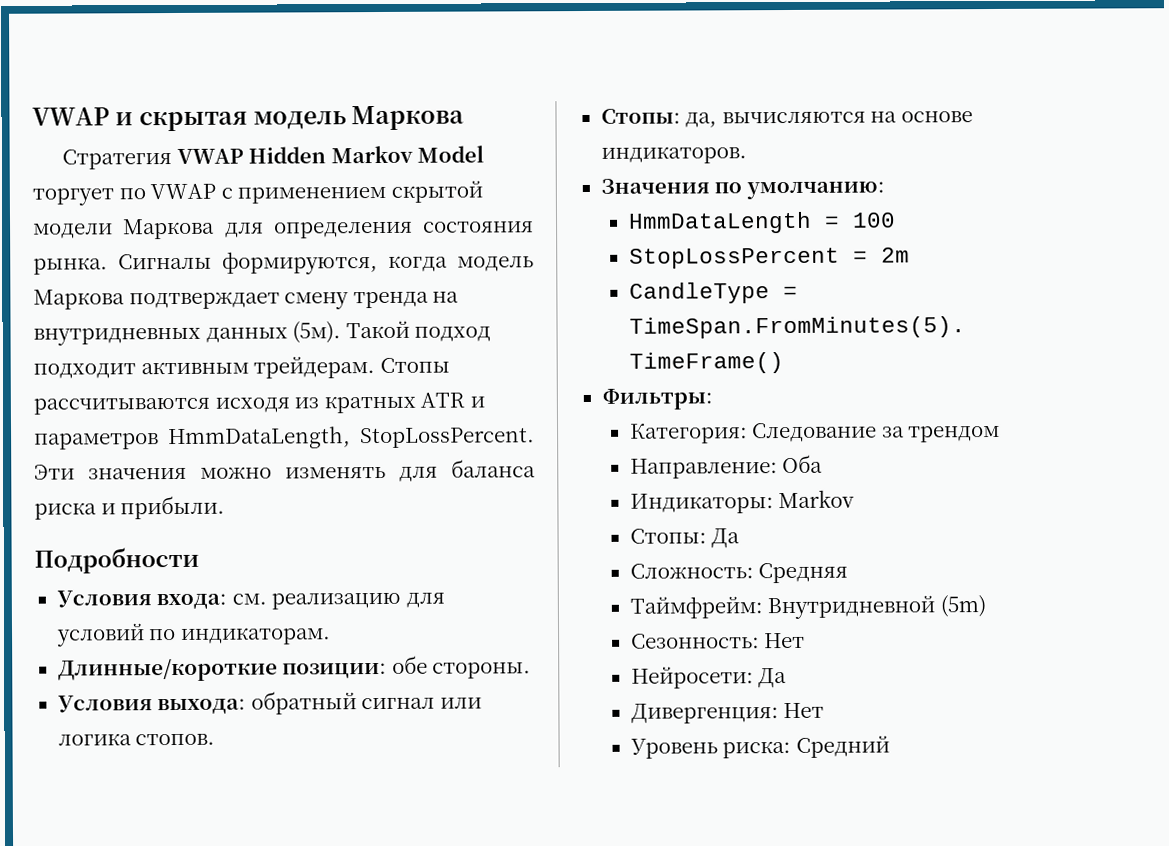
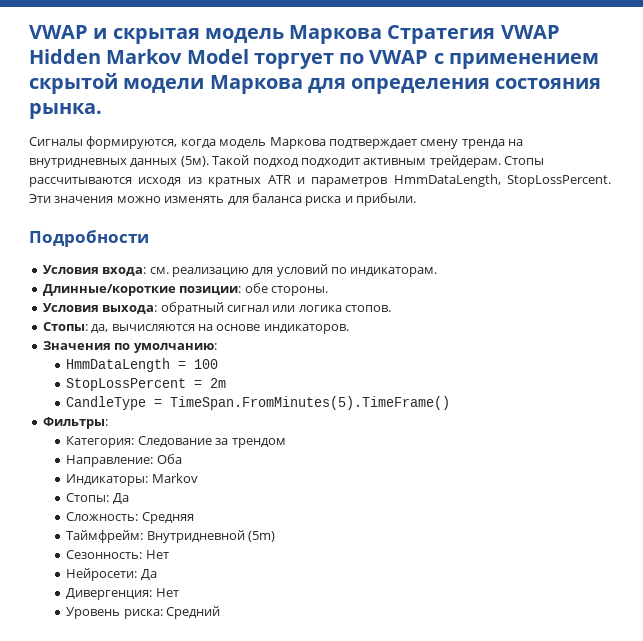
- VWAP и скрытая модель Маркова
- Стратегия VWAP Hidden Markov Model торгует по VWAP с применением скрытой модели Маркова для определения состояния рынка. Сигналы формируются, когда модель Маркова подтверждает смену тренда на внутридневных данных (5м).
+ VWAP и скрытая модель Маркова Стратегия VWAP Hidden Markov Model торгует по VWAP с применением скрытой модели Маркова для определения состояния рынка.
+ Сигналы формируются, когда модель Маркова подтверждает смену тренда на внутридневных данных (5м).

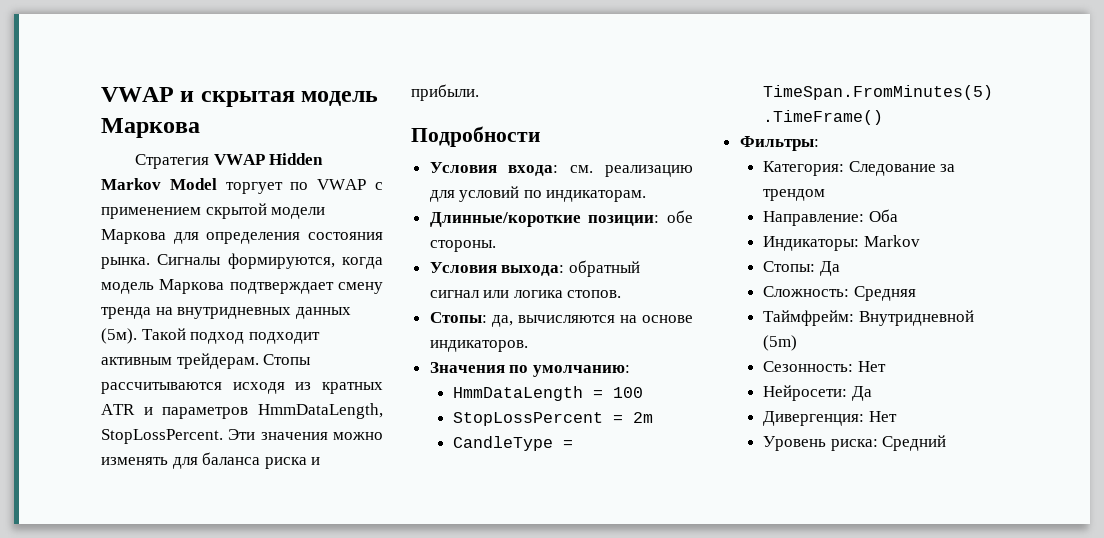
- VWAP и скрытая модель Маркова Стратегия VWAP Hidden Markov Model торгует по VWAP с применением скрытой модели Маркова для определения состояния рынка.
- Сигналы формируются, когда модель Маркова подтверждает смену тренда на внутридневных данных (5м).
+ VWAP и скрытая модель Маркова
+ Стратегия VWAP Hidden Markov Model торгует по VWAP с применением скрытой модели Маркова для определения состояния рынка. Сигналы формируются, когда модель Маркова подтверждает смену тренда на внутридневных данных (5м).

